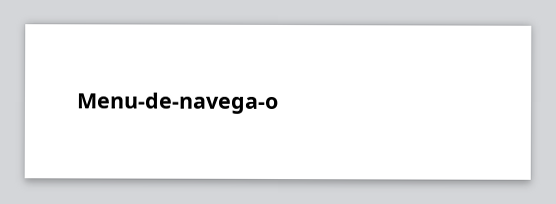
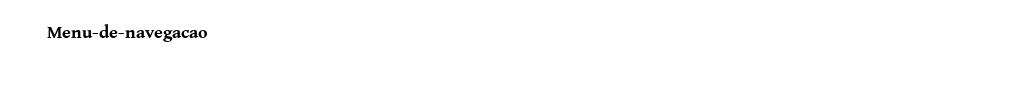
- Menu-de-navega-o
+ Menu-de-navegacao

